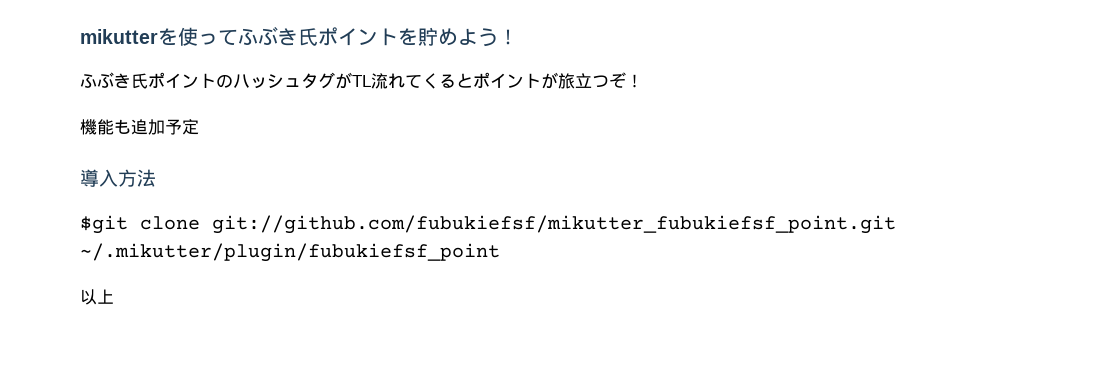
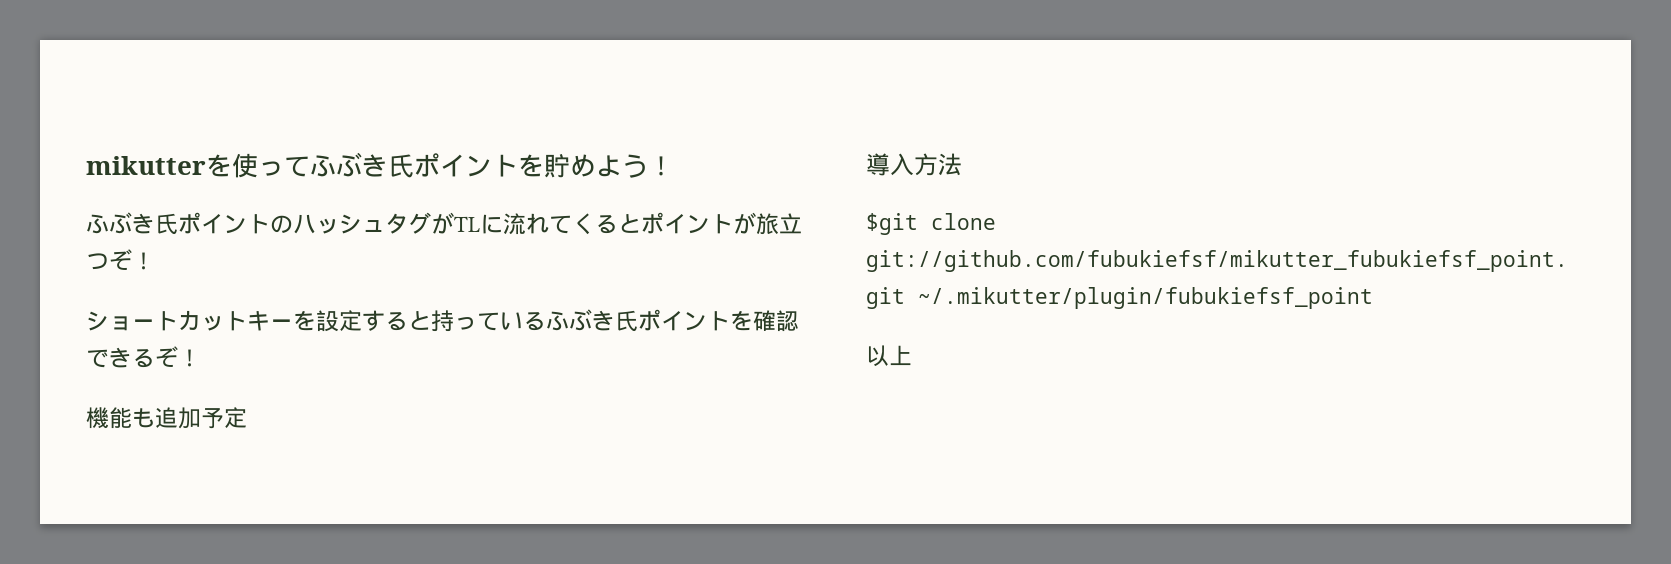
- ふぶき氏ポイントのハッシュタグがTL流れてくるとポイントが旅立つぞ！
+ ふぶき氏ポイントのハッシュタグがTLに流れてくるとポイントが旅立つぞ！
+ ショートカットキーを設定すると持っているふぶき氏ポイントを確認できるぞ！

